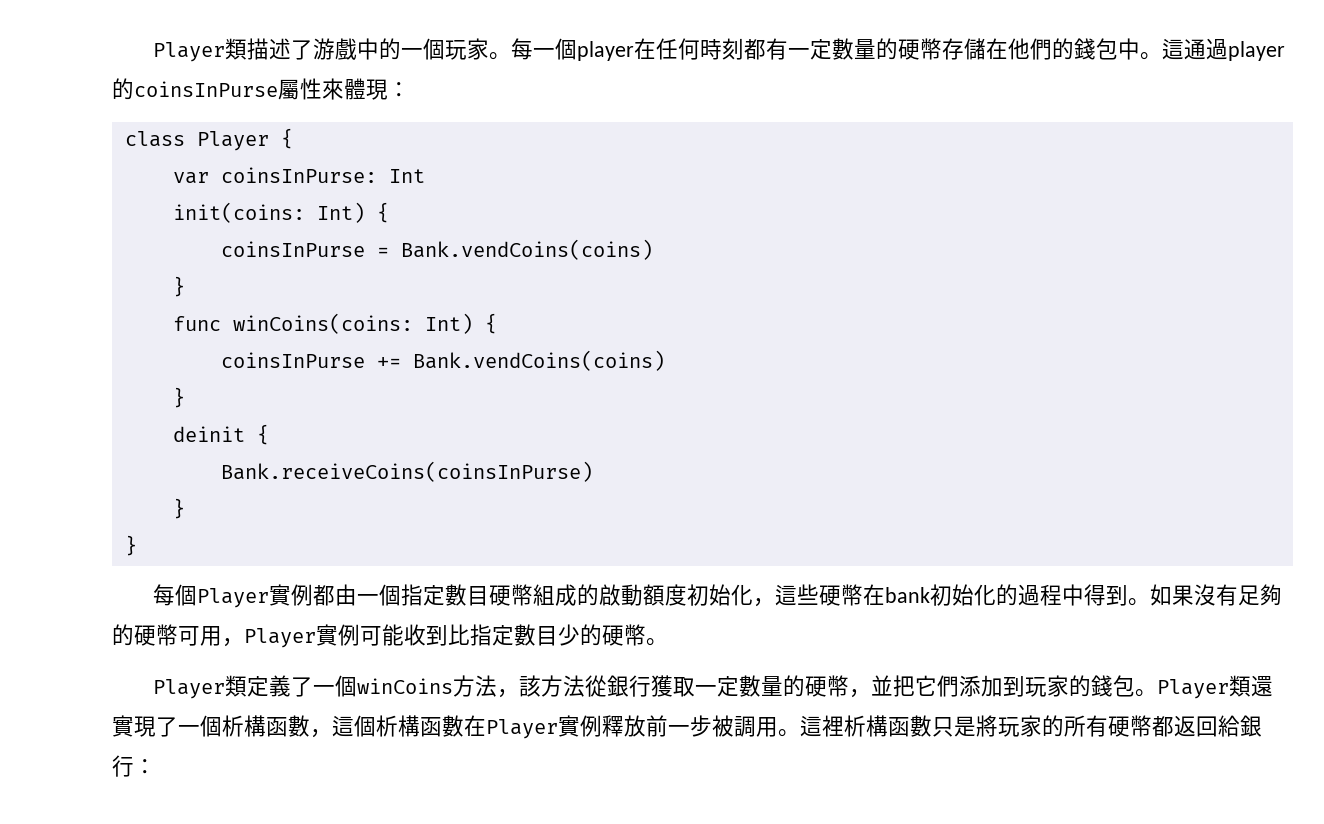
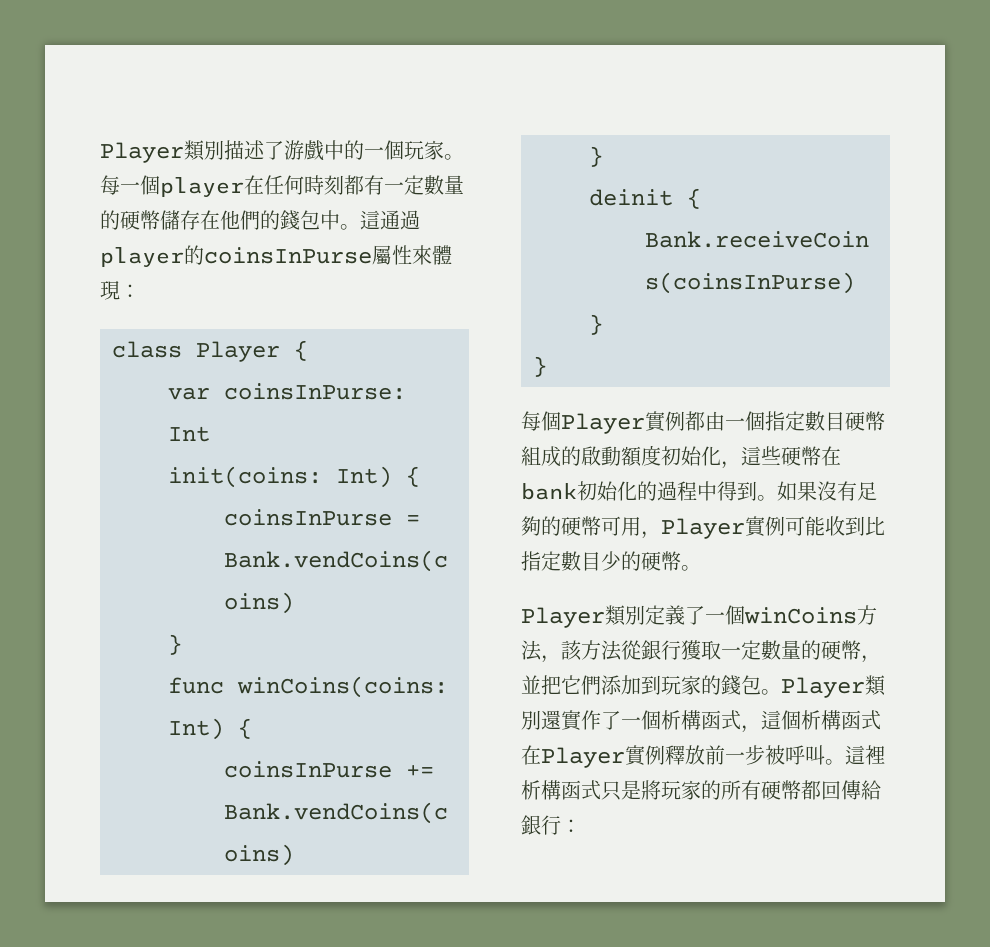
- Player類描述了游戲中的一個玩家。
+ Player類別描述了游戲中的一個玩家。
- 每一個player在任何時刻都有一定數量的硬幣存儲在他們的錢包中。
+ 每一個player在任何時刻都有一定數量的硬幣儲存在他們的錢包中。
- Player類定義了一個winCoins方法，該方法從銀行獲取一定數量的硬幣，並把它們添加到玩家的錢包。
+ Player類別定義了一個winCoins方法，該方法從銀行獲取一定數量的硬幣，並把它們添加到玩家的錢包。
- Player類還實現了一個析構函數，這個析構函數在Player實例釋放前一步被調用。
+ Player類別還實作了一個析構函式，這個析構函式在Player實例釋放前一步被呼叫。
- 這裡析構函數只是將玩家的所有硬幣都返回給銀行：
+ 這裡析構函式只是將玩家的所有硬幣都回傳給銀行：

